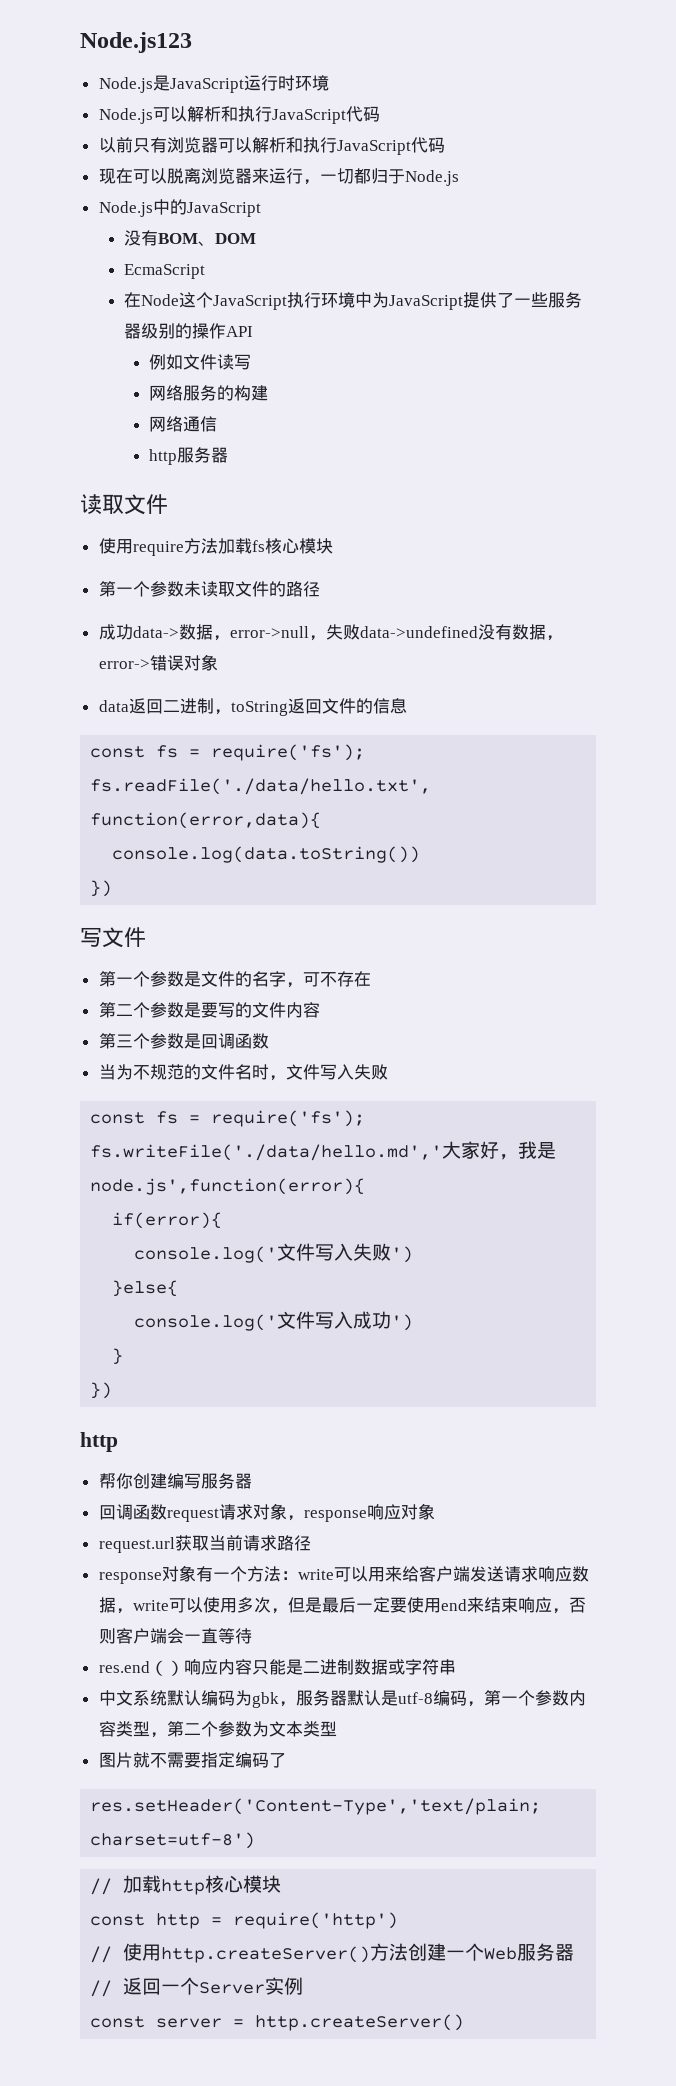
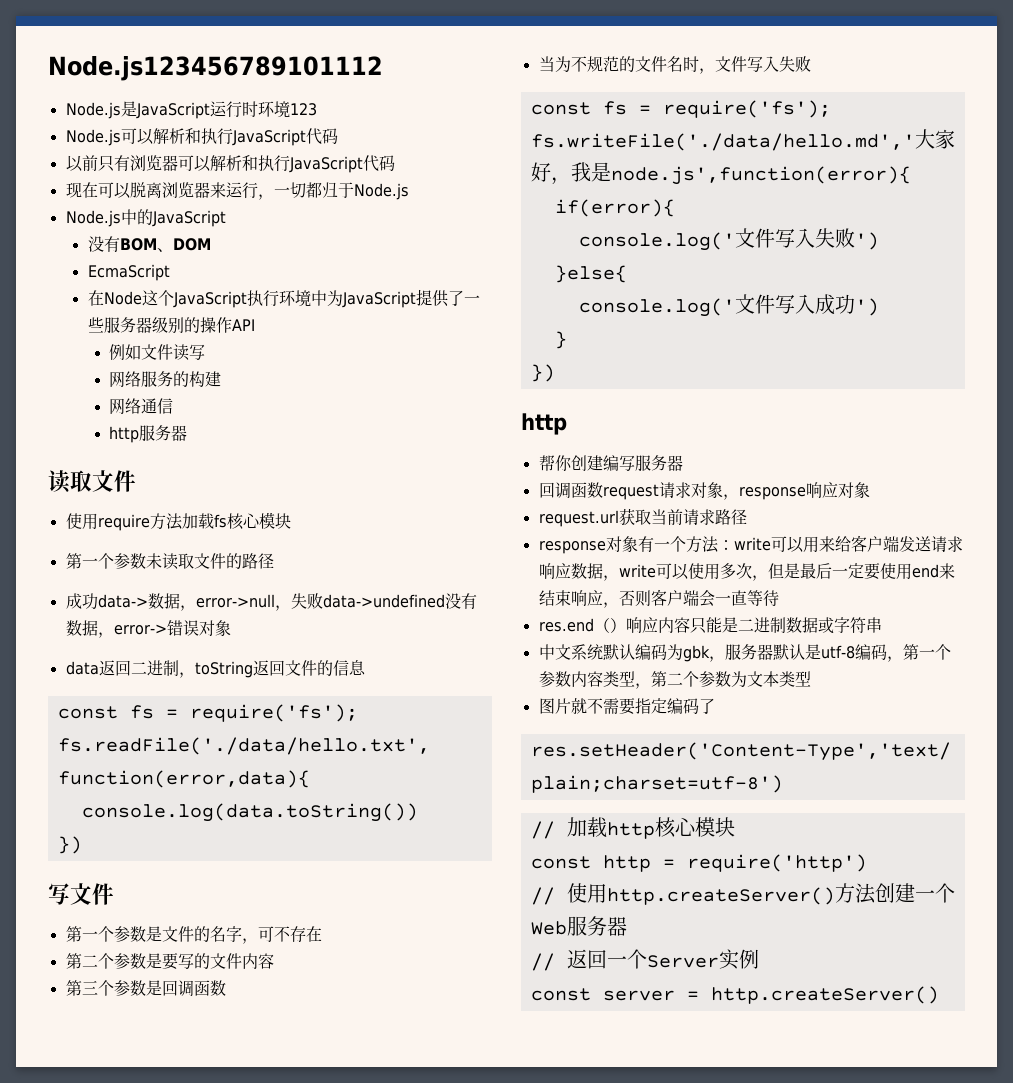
- Node.js123
+ Node.js123456789101112
- Node.js是JavaScript运行时环境
+ Node.js是JavaScript运行时环境123

